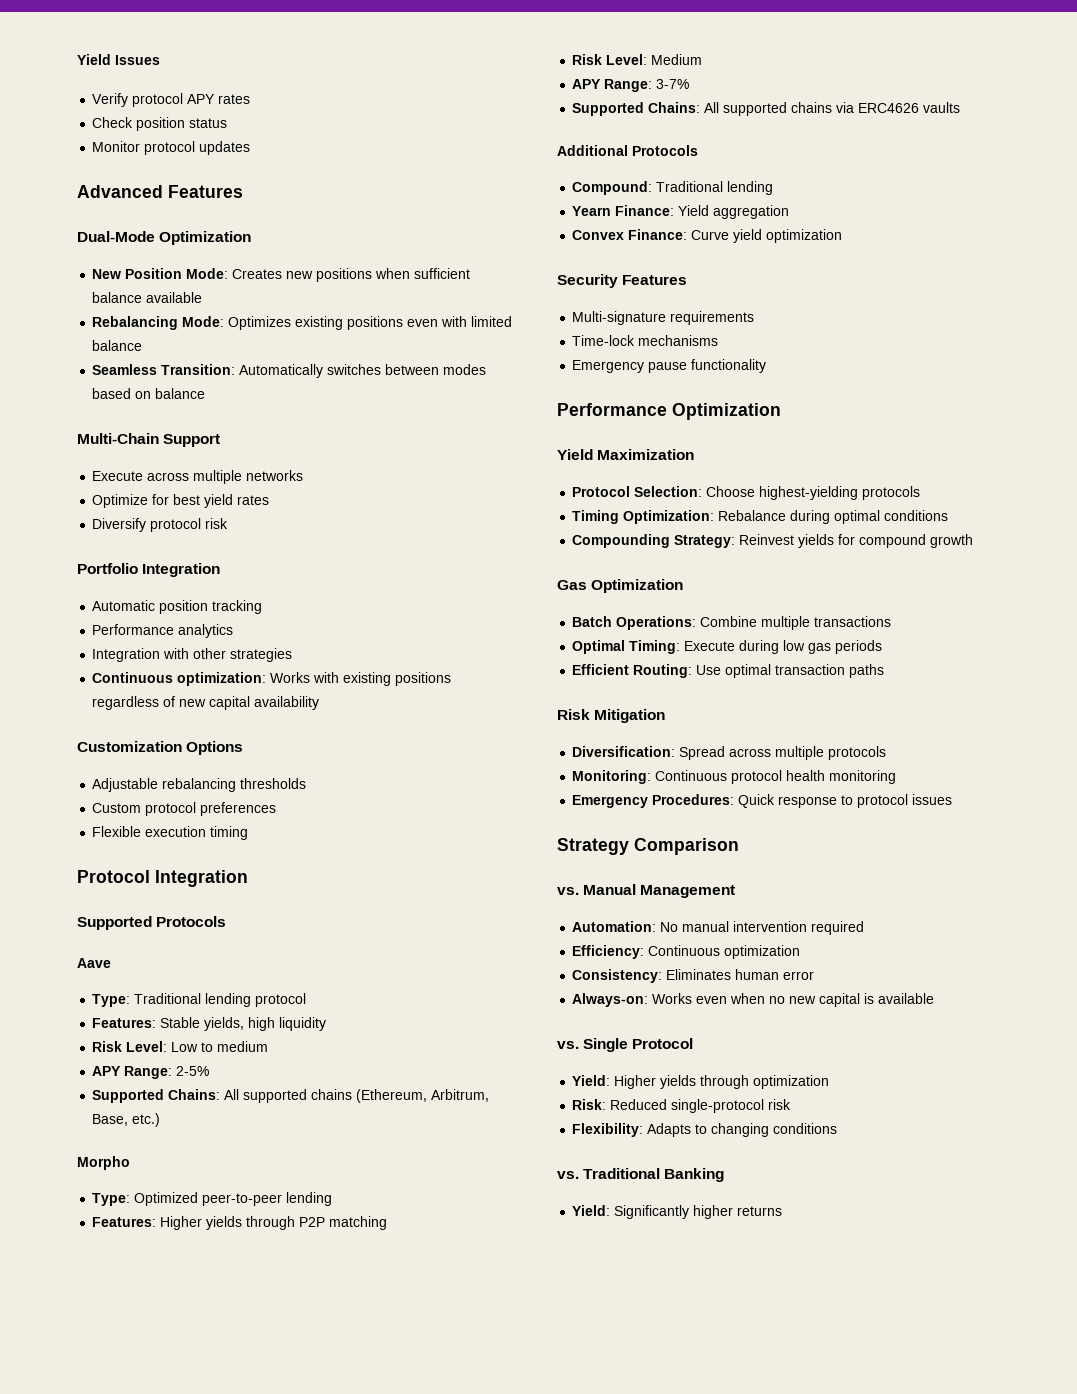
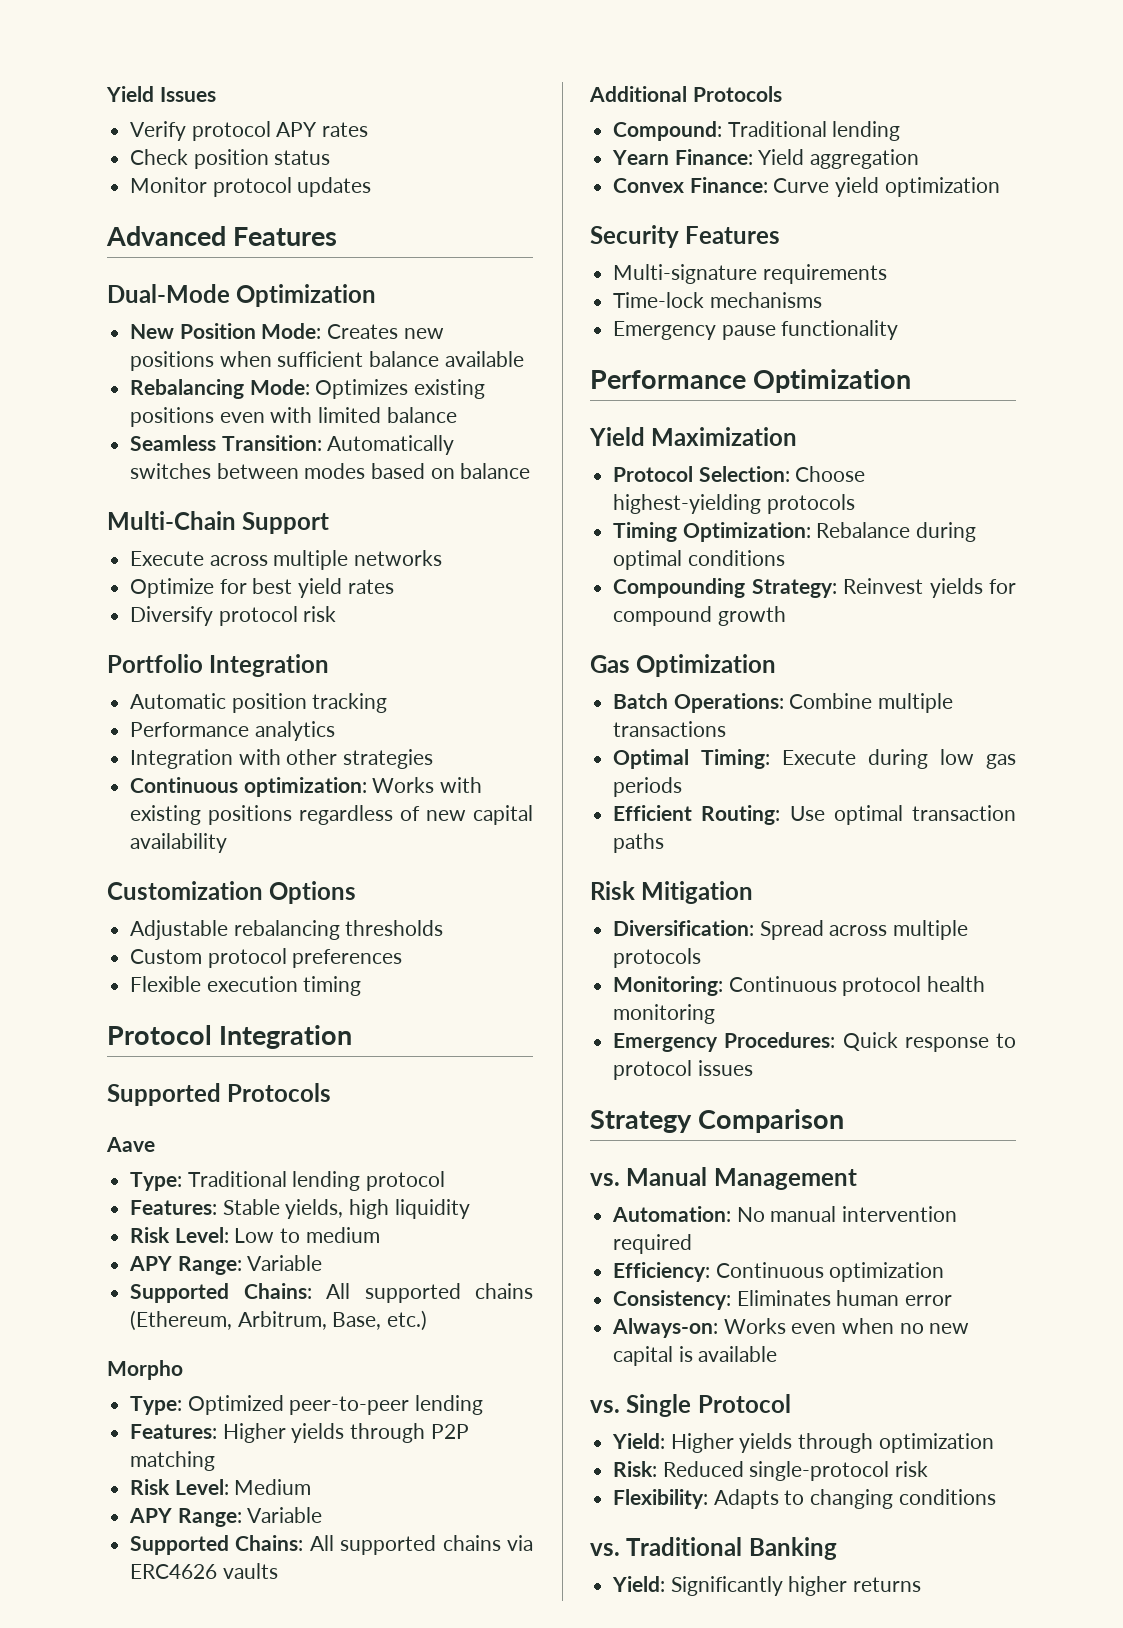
  Risk Level: Low to medium
- APY Range: 2-5%
+ APY Range: Variable
  Risk Level: Medium
- APY Range: 3-7%
+ APY Range: Variable

